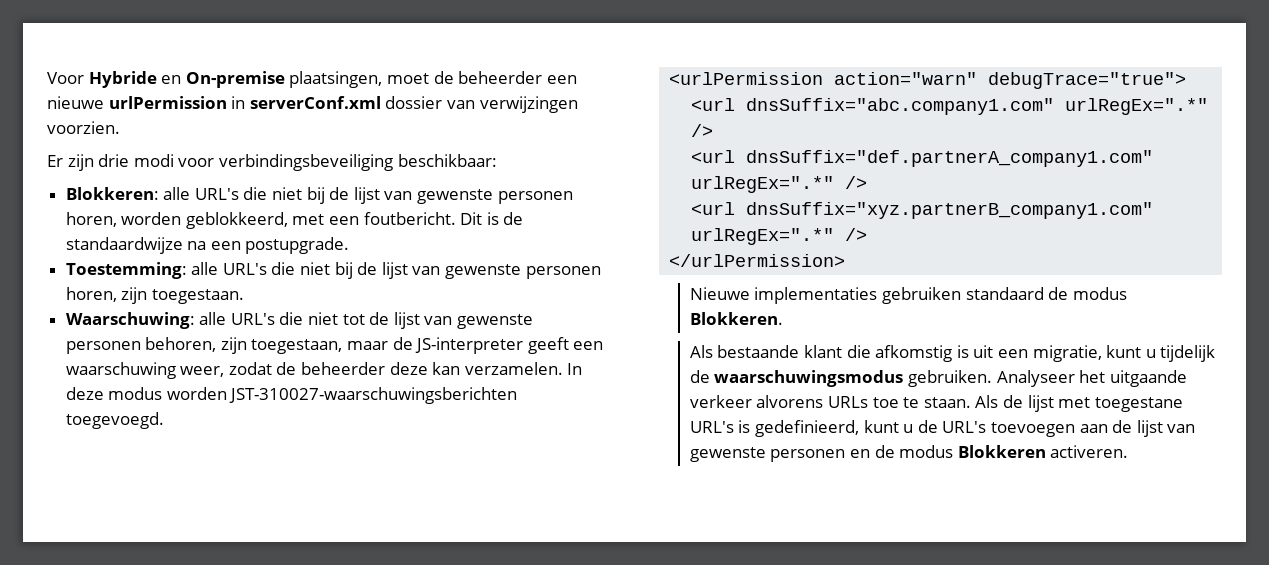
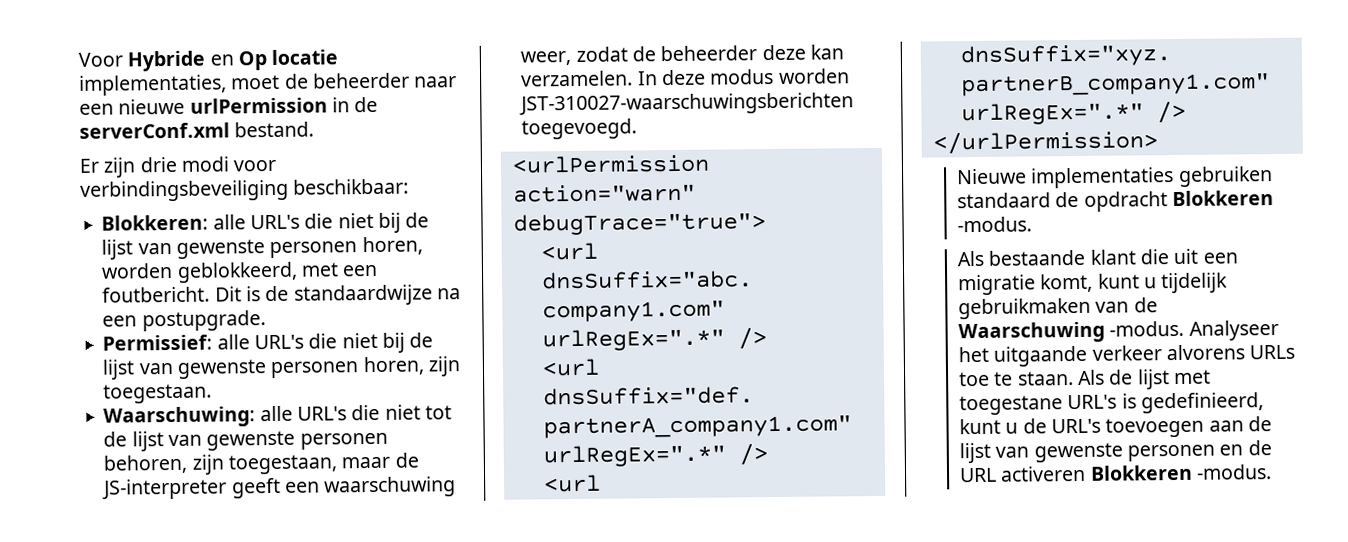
- Voor Hybride en On-premise plaatsingen, moet de beheerder een nieuwe urlPermission in serverConf.xml dossier van verwijzingen voorzien.
+ Voor Hybride en Op locatie implementaties, moet de beheerder naar een nieuwe urlPermission in de serverConf.xml bestand.
- Toestemming: alle URL's die niet bij de lijst van gewenste personen horen, zijn toegestaan.
+ Permissief: alle URL's die niet bij de lijst van gewenste personen horen, zijn toegestaan.
- Nieuwe implementaties gebruiken standaard de modus Blokkeren.
+ Nieuwe implementaties gebruiken standaard de opdracht Blokkeren -modus.
- Als bestaande klant die afkomstig is uit een migratie, kunt u tijdelijk de waarschuwingsmodus gebruiken.
+ Als bestaande klant die uit een migratie komt, kunt u tijdelijk gebruikmaken van de Waarschuwing -modus.
- Als de lijst met toegestane URL's is gedefinieerd, kunt u de URL's toevoegen aan de lijst van gewenste personen en de modus Blokkeren activeren.
+ Als de lijst met toegestane URL's is gedefinieerd, kunt u de URL's toevoegen aan de lijst van gewenste personen en de URL activeren Blokkeren -modus.

